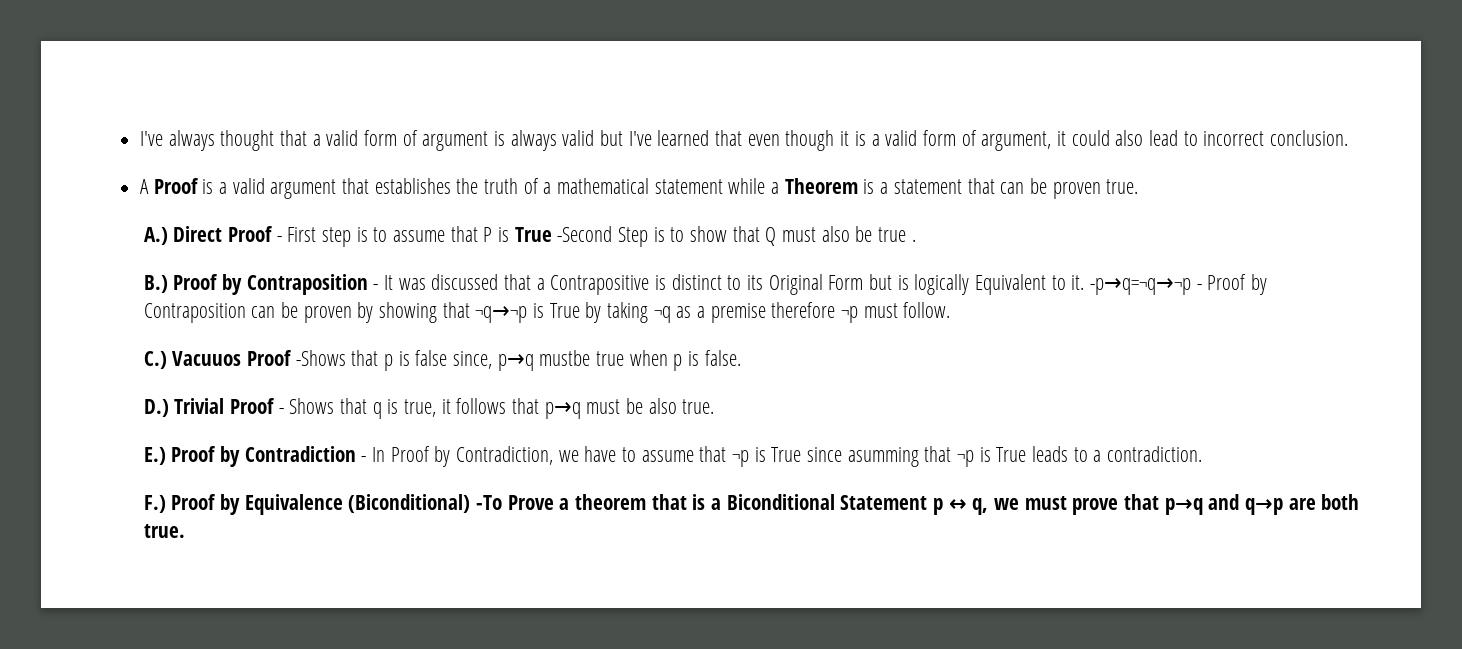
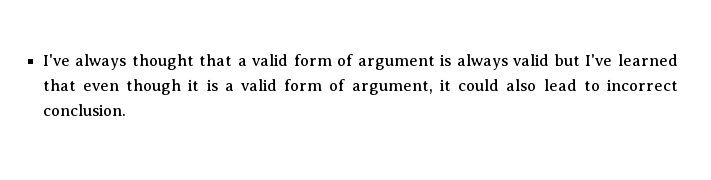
- A Proof is a valid argument that establishes the truth of a mathematical statement while a Theorem is a statement that can be proven true.
- A.) Direct Proof - First step is to assume that P is True -Second Step is to show that Q must also be true .
- B.) Proof by Contraposition - It was discussed that a Contrapositive is distinct to its Original Form but is logically Equivalent to it. -p→q=¬q→¬p - Proof by Contraposition can be proven by showing that ¬q→¬p is True by taking ¬q as a premise therefore ¬p must follow.
- C.) Vacuuos Proof -Shows that p is false since, p→q mustbe true when p is false.
- D.) Trivial Proof - Shows that q is true, it follows that p→q must be also true.
- E.) Proof by Contradiction - In Proof by Contradiction, we have to assume that ¬p is True since asumming that ¬p is True leads to a contradiction.
- F.) Proof by Equivalence (Biconditional) -To Prove a theorem that is a Biconditional Statement p ↔ q, we must prove that p→q and q→p are both true.

